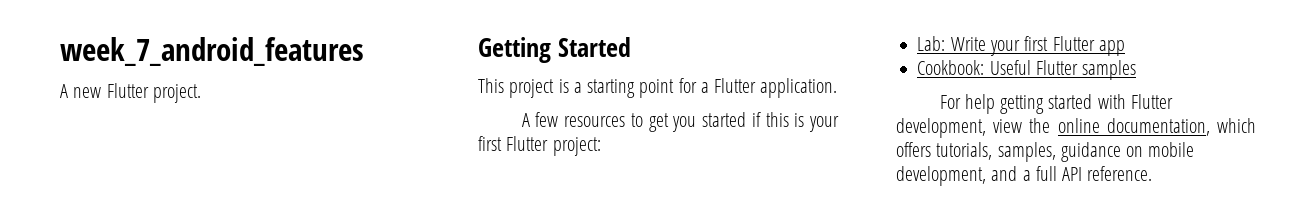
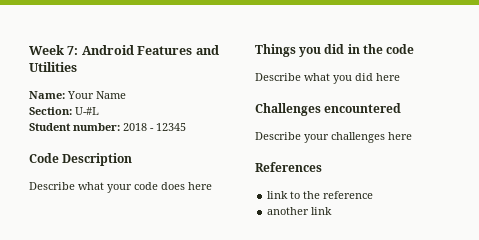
- week_7_android_features
- A new Flutter project.
- Getting Started
- This project is a starting point for a Flutter application.
- A few resources to get you started if this is your first Flutter project:
- Lab: Write your first Flutter app
- Cookbook: Useful Flutter samples
- For help getting started with Flutter development, view the online documentation, which offers tutorials, samples, guidance on mobile development, and a full API reference.
+ Week 7: Android Features and Utilities
+ Name: Your Name
+ Section: U-#L
+ Student number: 2018 - 12345
+ Code Description
+ Describe what your code does here
+ Things you did in the code
+ Describe what you did here
+ Challenges encountered
+ Describe your challenges here
+ References
+ link to the reference
+ another link

